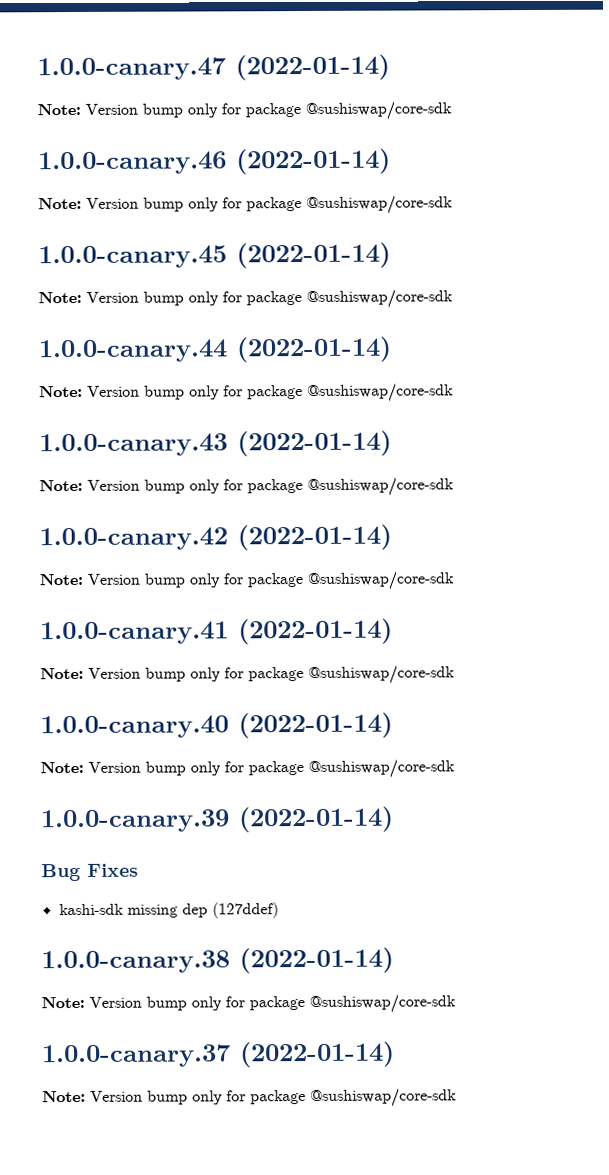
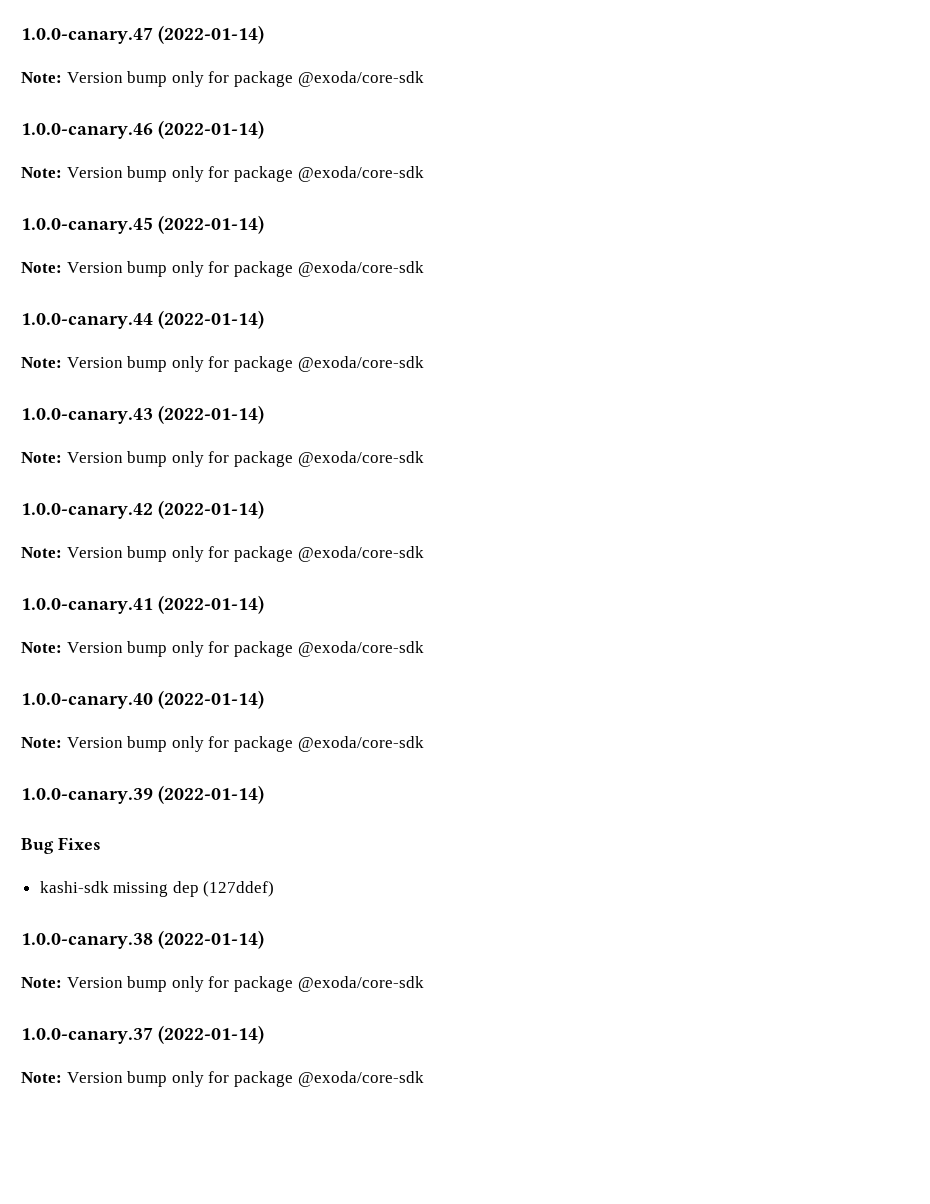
  1.0.0-canary.47 (2022-01-14)
- Note: Version bump only for package @sushiswap/core-sdk
+ Note: Version bump only for package @exoda/core-sdk
  1.0.0-canary.46 (2022-01-14)
- Note: Version bump only for package @sushiswap/core-sdk
+ Note: Version bump only for package @exoda/core-sdk
  1.0.0-canary.45 (2022-01-14)
- Note: Version bump only for package @sushiswap/core-sdk
+ Note: Version bump only for package @exoda/core-sdk
  1.0.0-canary.44 (2022-01-14)
- Note: Version bump only for package @sushiswap/core-sdk
+ Note: Version bump only for package @exoda/core-sdk
  1.0.0-canary.43 (2022-01-14)
- Note: Version bump only for package @sushiswap/core-sdk
+ Note: Version bump only for package @exoda/core-sdk
  1.0.0-canary.42 (2022-01-14)
- Note: Version bump only for package @sushiswap/core-sdk
+ Note: Version bump only for package @exoda/core-sdk
  1.0.0-canary.41 (2022-01-14)
- Note: Version bump only for package @sushiswap/core-sdk
+ Note: Version bump only for package @exoda/core-sdk
  1.0.0-canary.40 (2022-01-14)
- Note: Version bump only for package @sushiswap/core-sdk
+ Note: Version bump only for package @exoda/core-sdk
  1.0.0-canary.38 (2022-01-14)
- Note: Version bump only for package @sushiswap/core-sdk
+ Note: Version bump only for package @exoda/core-sdk
  1.0.0-canary.37 (2022-01-14)
- Note: Version bump only for package @sushiswap/core-sdk
+ Note: Version bump only for package @exoda/core-sdk

